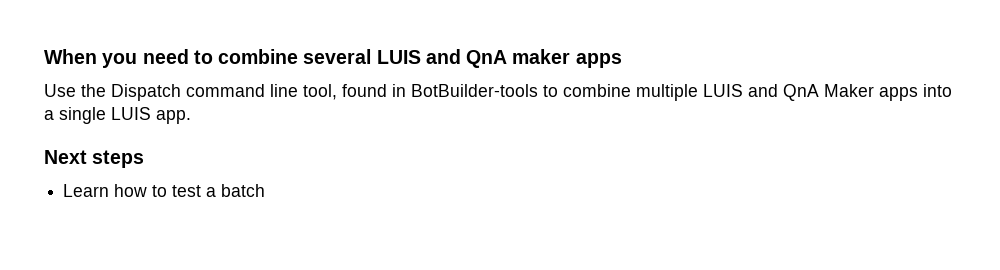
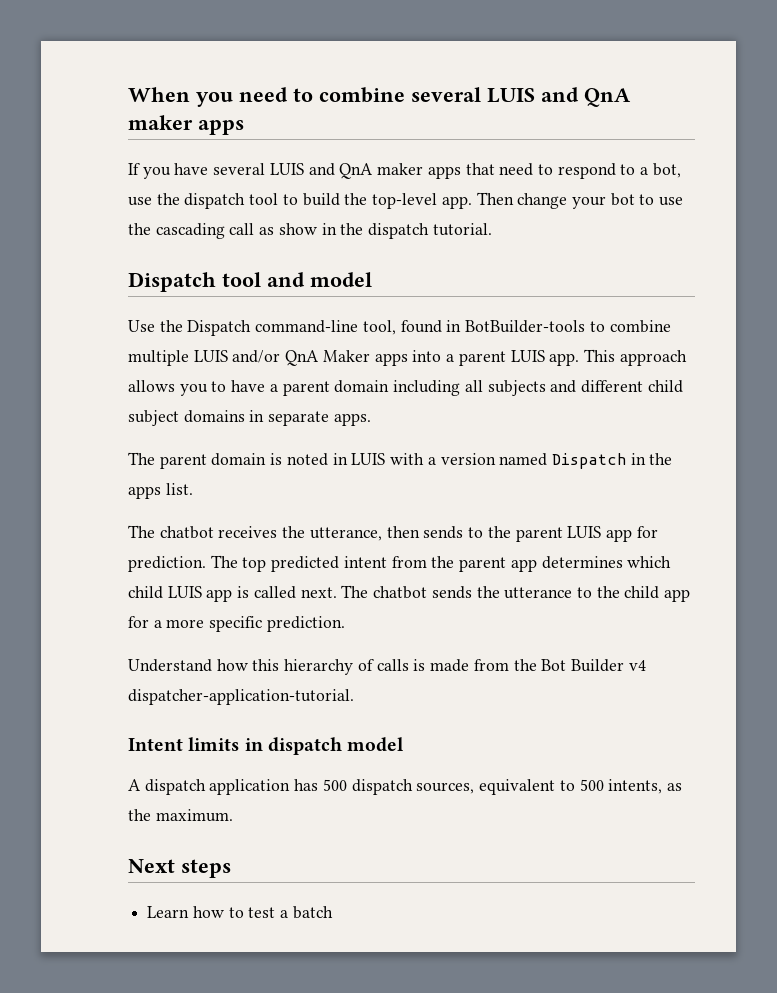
+ If you have several LUIS and QnA maker apps that need to respond to a bot, use the dispatch tool to build the top-level app. Then change your bot to use the cascading call as show in the dispatch tutorial.
+ Dispatch tool and model
- Use the Dispatch command line tool, found in BotBuilder-tools to combine multiple LUIS and QnA Maker apps into a single LUIS app.
+ Use the Dispatch command-line tool, found in BotBuilder-tools to combine multiple LUIS and/or QnA Maker apps into a parent LUIS app. This approach allows you to have a parent domain including all subjects and different child subject domains in separate apps.
+ The parent domain is noted in LUIS with a version named Dispatch in the apps list.
+ The chatbot receives the utterance, then sends to the parent LUIS app for prediction. The top predicted intent from the parent app determines which child LUIS app is called next. The chatbot sends the utterance to the child app for a more specific prediction.
+ Understand how this hierarchy of calls is made from the Bot Builder v4 dispatcher-application-tutorial.
+ Intent limits in dispatch model
+ A dispatch application has 500 dispatch sources, equivalent to 500 intents, as the maximum.

